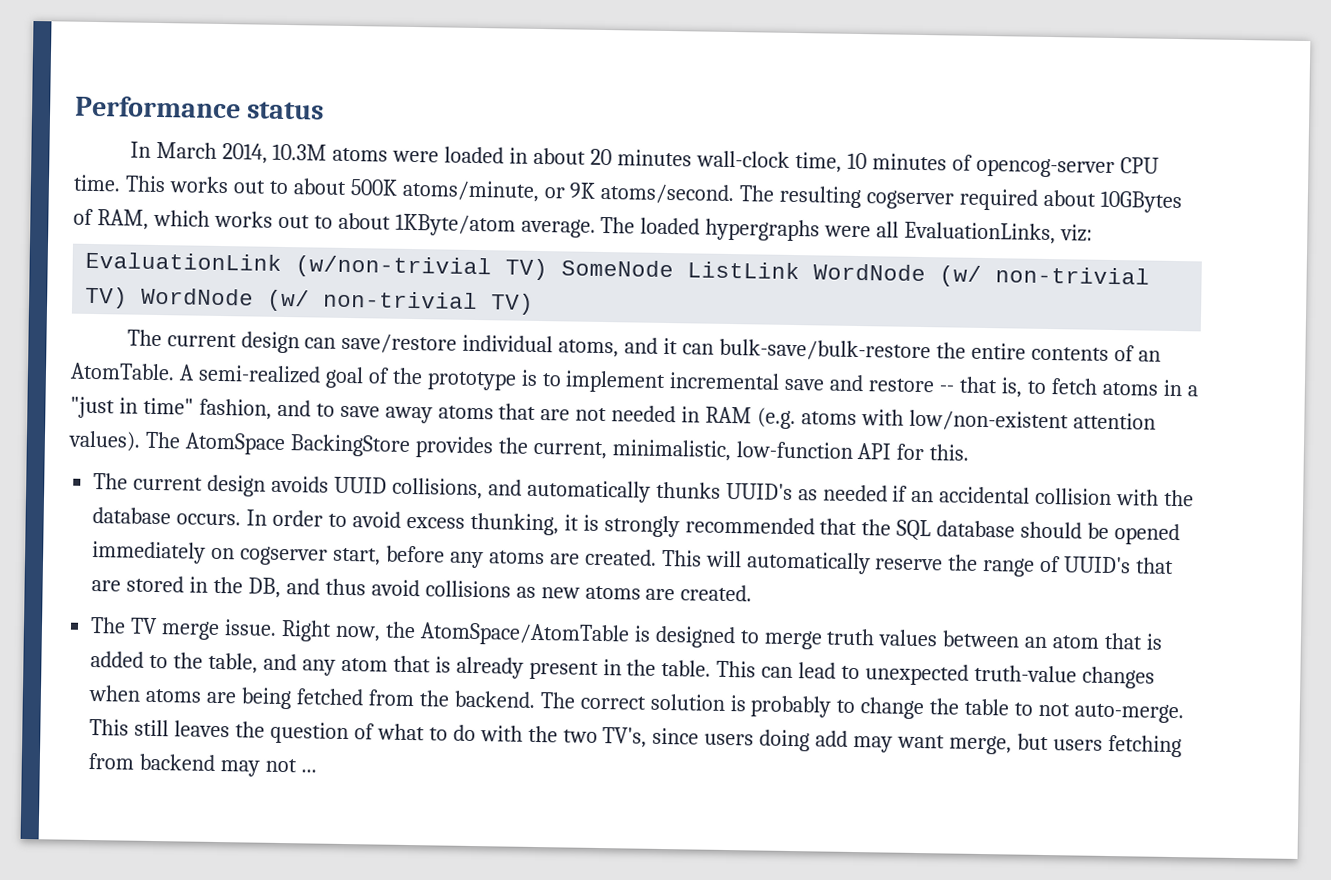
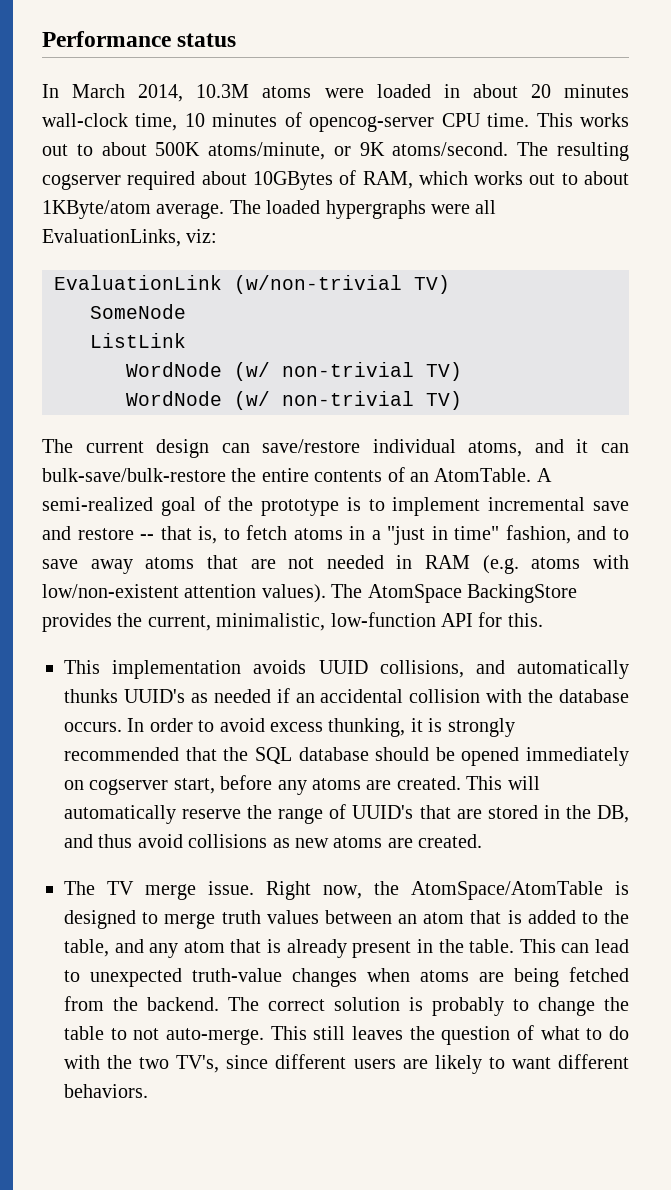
- EvaluationLink (w/non-trivial TV) SomeNode ListLink WordNode (w/ non-trivial TV) WordNode (w/ non-trivial TV)
+ EvaluationLink (w/non-trivial TV)
+ SomeNode
+ ListLink
+ WordNode (w/ non-trivial TV)
+ WordNode (w/ non-trivial TV)
- The current design avoids UUID collisions, and automatically thunks UUID's as needed if an accidental collision with the database occurs.
+ This implementation avoids UUID collisions, and automatically thunks UUID's as needed if an accidental collision with the database occurs.
- This still leaves the question of what to do with the two TV's, since users doing add may want merge, but users fetching from backend may not ...
+ This still leaves the question of what to do with the two TV's, since different users are likely to want different behaviors.

